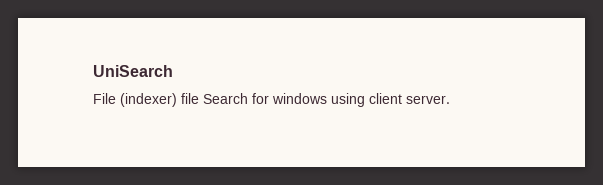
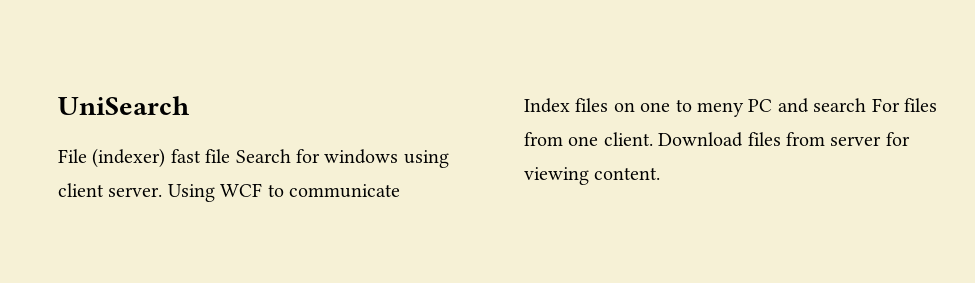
- File (indexer) file Search for windows using client server.
+ File (indexer) fast file Search for windows using client server.
+ Using WCF to communicate
+ Index files on one to meny PC and search For files from one client. Download files from server for viewing content.

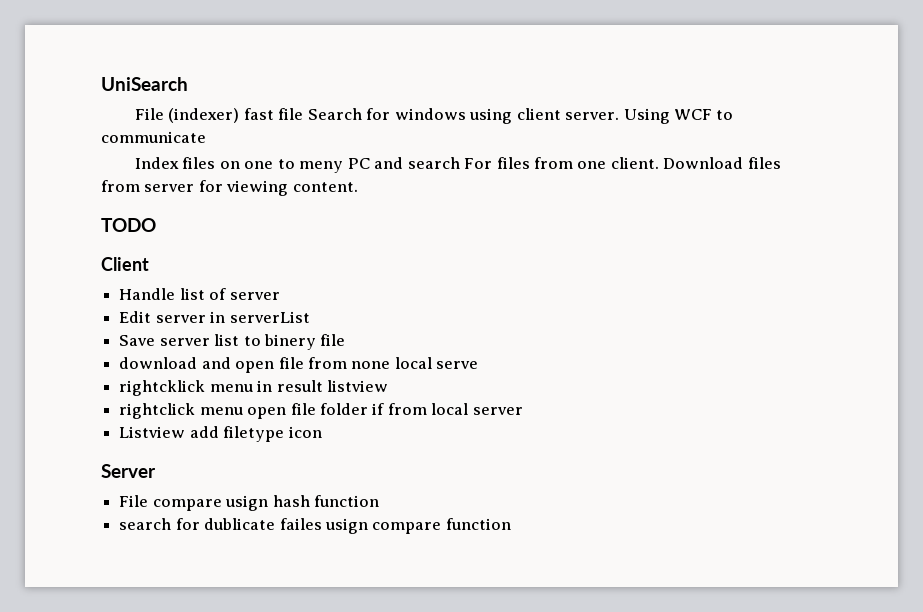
+ TODO
+ Client
+ Handle list of server
+ Edit server in serverList
+ Save server list to binery file
+ download and open file from none local serve
+ rightcklick menu in result listview
+ rightclick menu open file folder if from local server
+ Listview add filetype icon
+ Server
+ File compare usign hash function
+ search for dublicate failes usign compare function

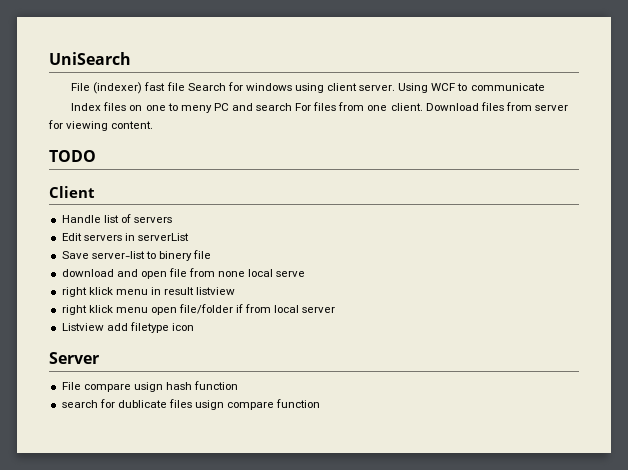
- Handle list of server
+ Handle list of servers
- Edit server in serverList
+ Edit servers in serverList
- Save server list to binery file
+ Save server-list to binery file
- rightcklick menu in result listview
+ right klick menu in result listview
- rightclick menu open file folder if from local server
+ right klick menu open file/folder if from local server
- search for dublicate failes usign compare function
+ search for dublicate files usign compare function

